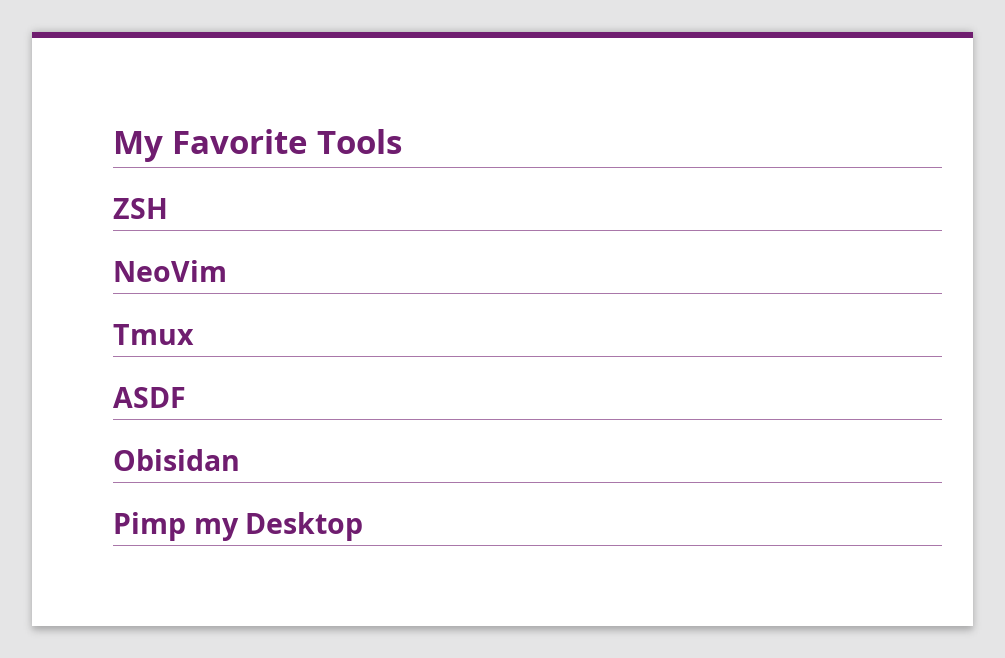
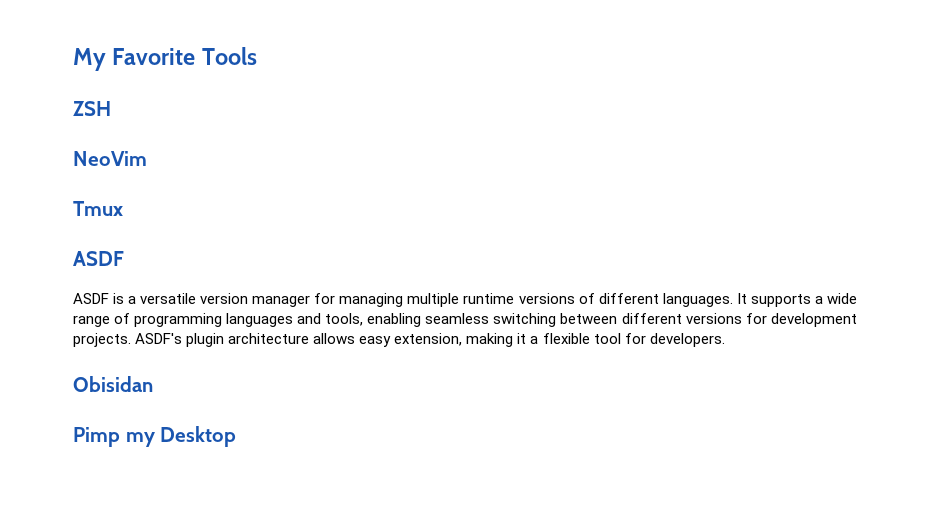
+ ASDF is a versatile version manager for managing multiple runtime versions of different languages. It supports a wide range of programming languages and tools, enabling seamless switching between different versions for development projects. ASDF's plugin architecture allows easy extension, making it a flexible tool for developers.

